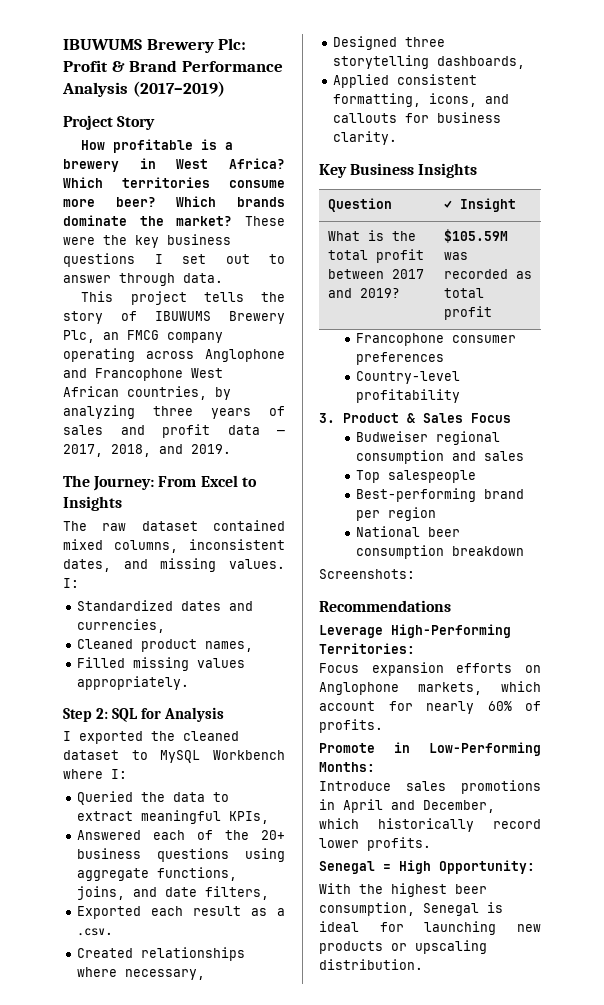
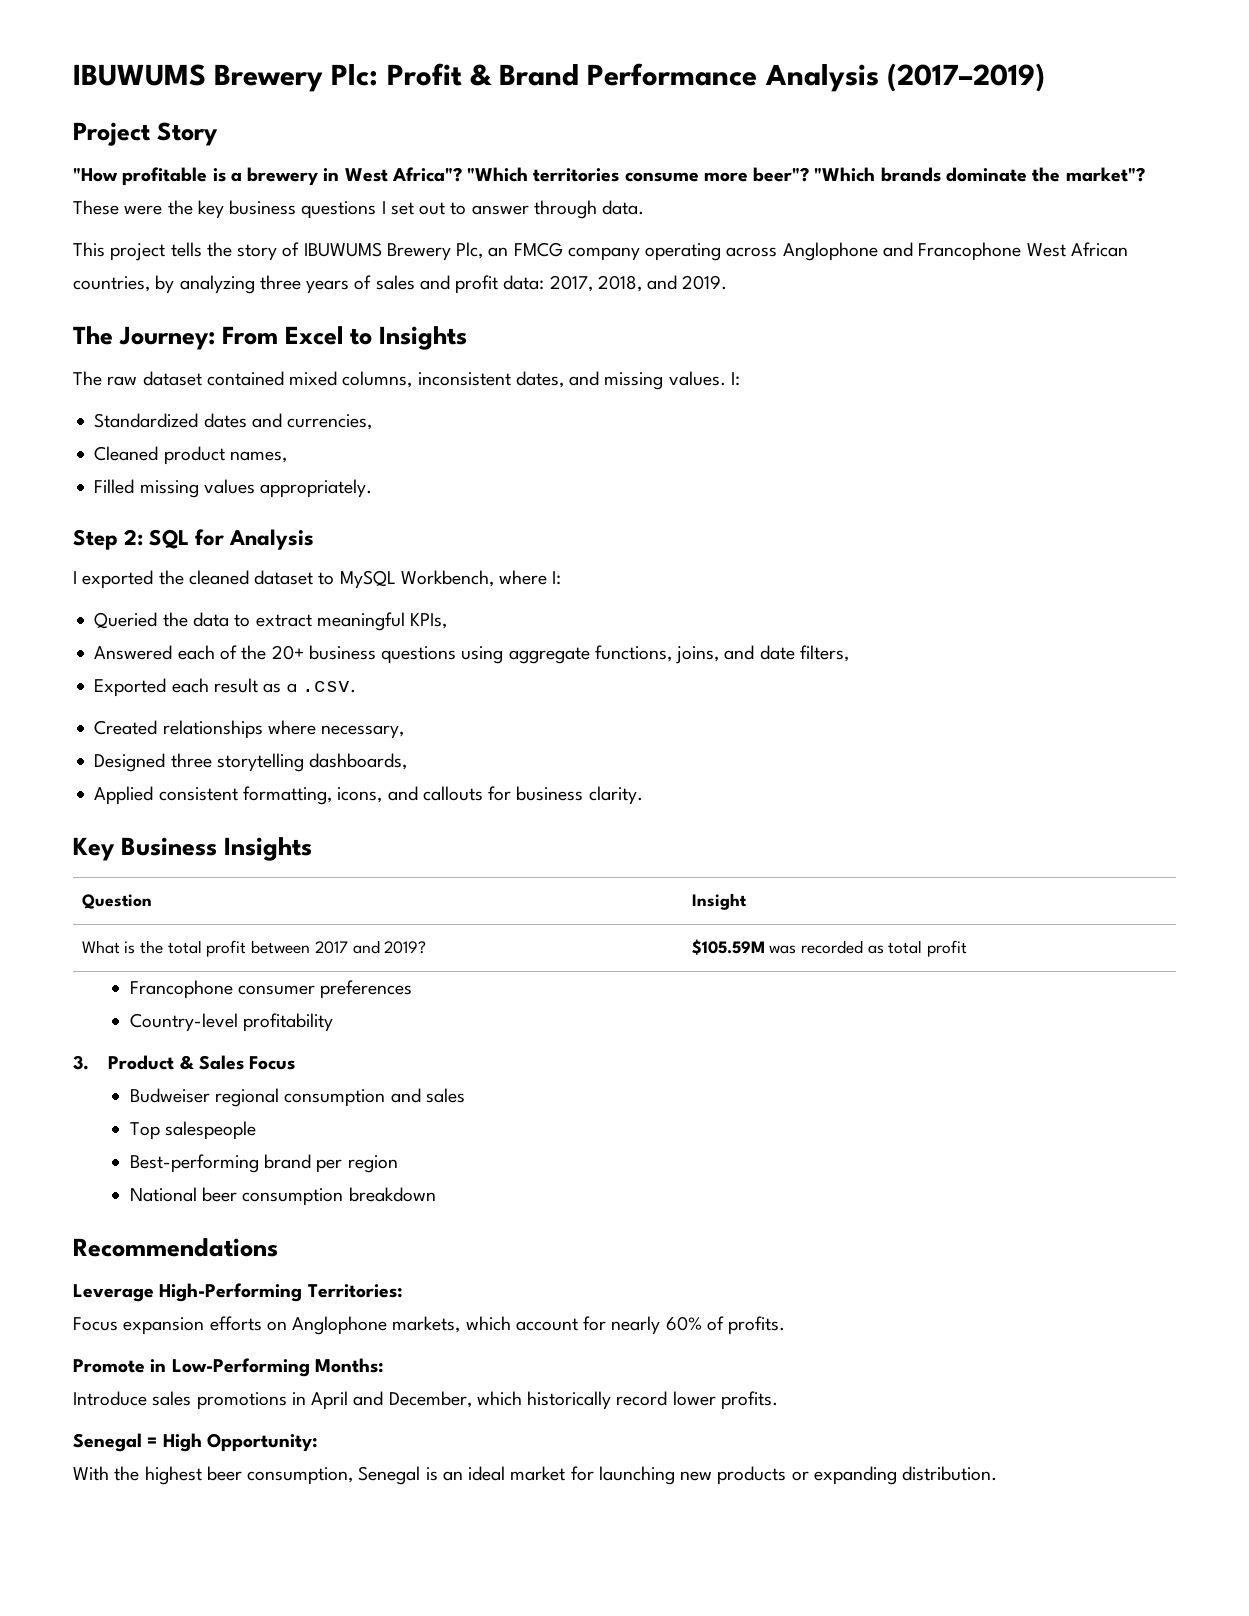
- How profitable is a brewery in West Africa? Which territories consume more beer? Which brands dominate the market?
+ "How profitable is a brewery in West Africa"? "Which territories consume more beer"? "Which brands dominate the market"?
- This project tells the story of IBUWUMS Brewery Plc, an FMCG company operating across Anglophone and Francophone West African countries, by analyzing three years of sales and profit data — 2017, 2018, and 2019.
+ This project tells the story of IBUWUMS Brewery Plc, an FMCG company operating across Anglophone and Francophone West African countries, by analyzing three years of sales and profit data: 2017, 2018, and 2019.
- I exported the cleaned dataset to MySQL Workbench where I:
+ I exported the cleaned dataset to MySQL Workbench, where I:
- Question | ✓ Insight
+ Question | Insight
- Screenshots:
- With the highest beer consumption, Senegal is ideal for launching new products or upscaling distribution.
+ With the highest beer consumption, Senegal is an ideal market for launching new products or expanding distribution.

